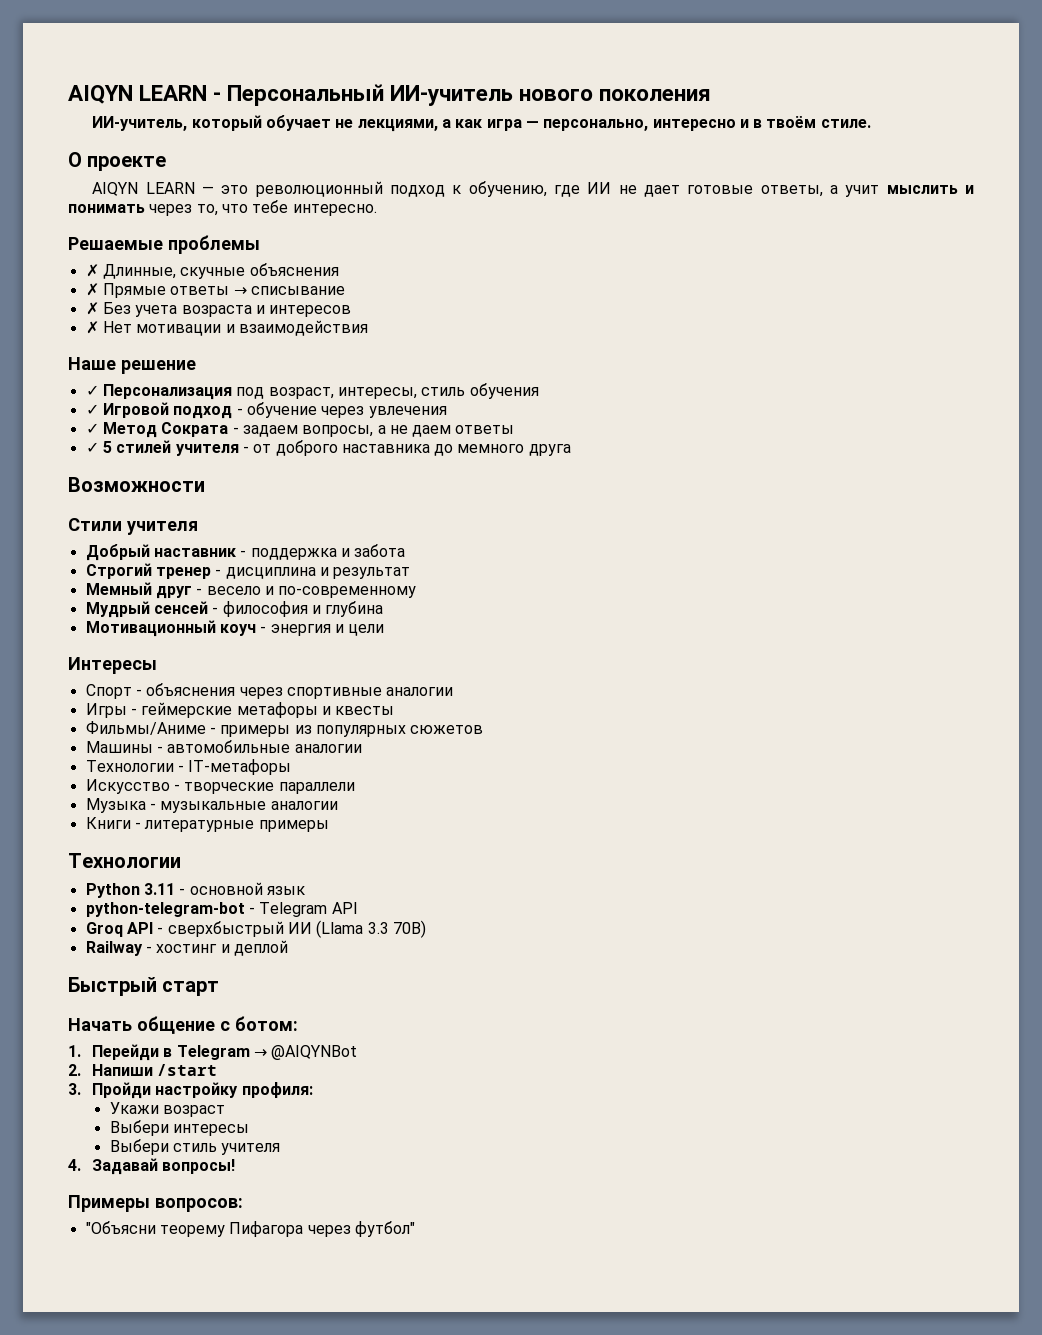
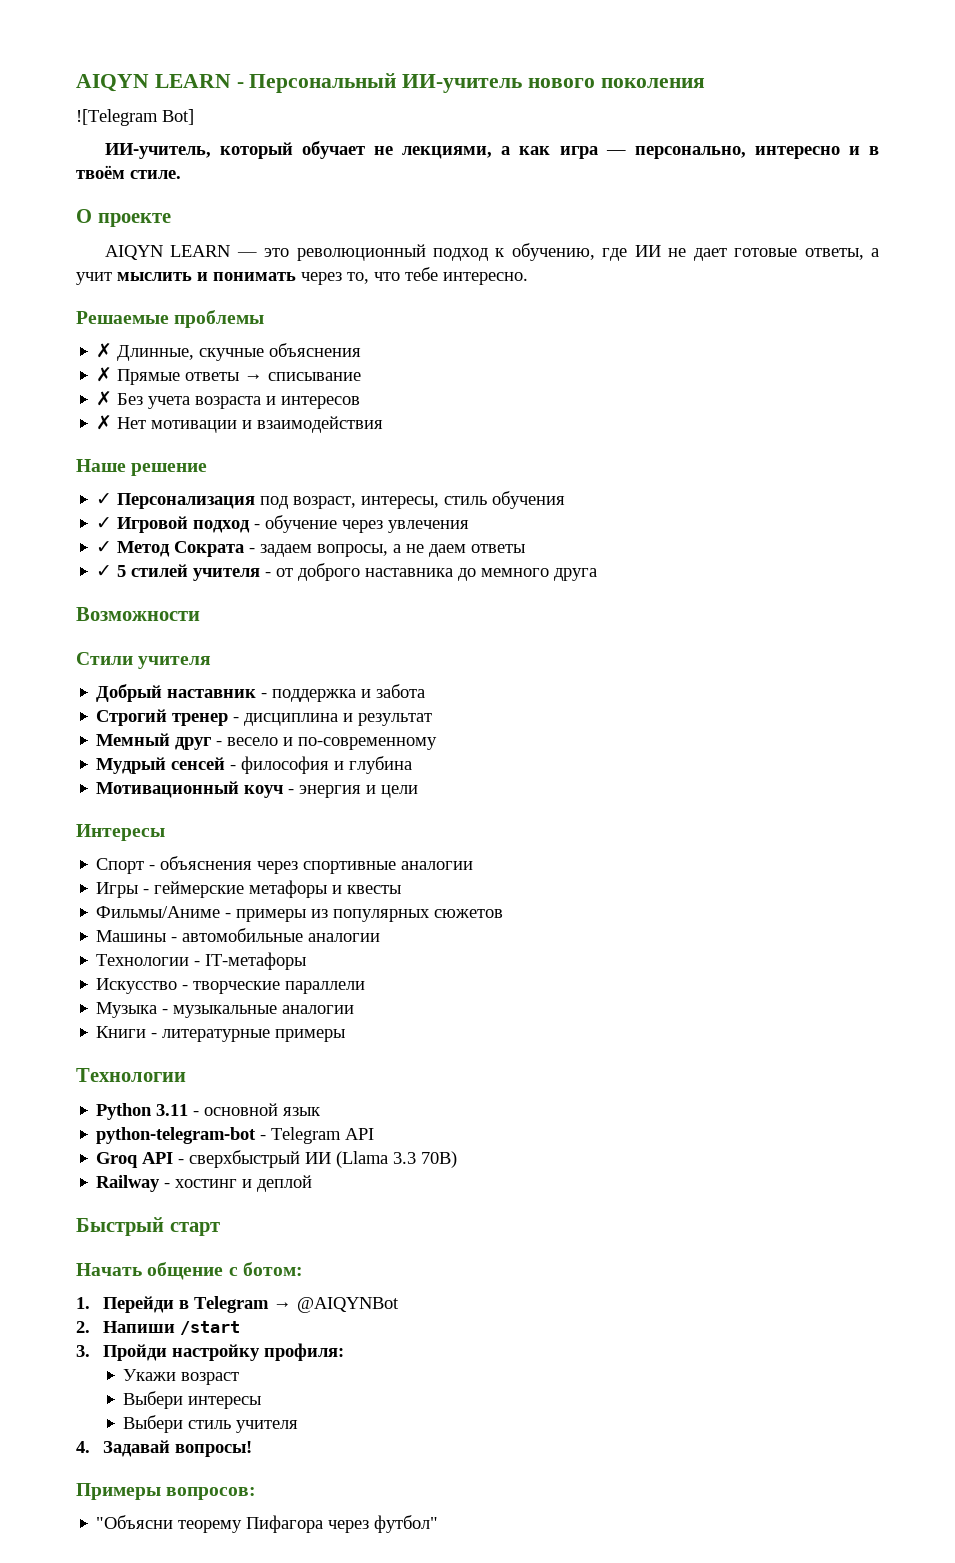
+ ![Telegram Bot]

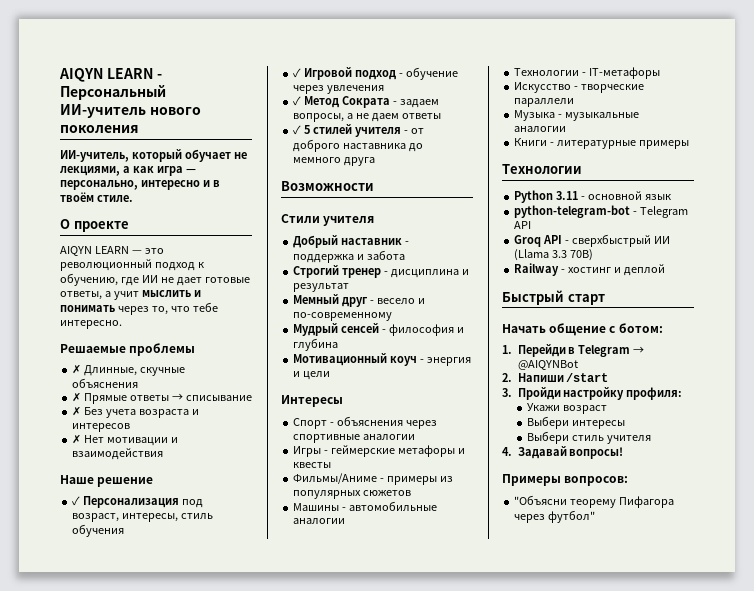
- ![Telegram Bot]

